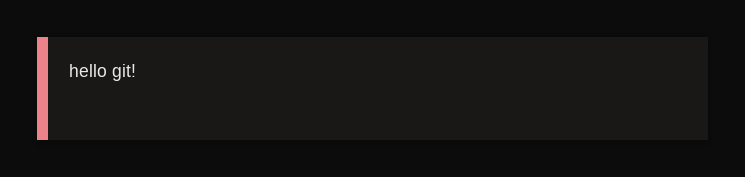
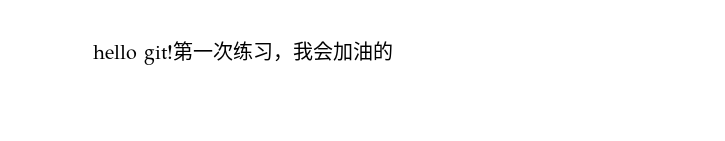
+ 第一次练习，我会加油的

